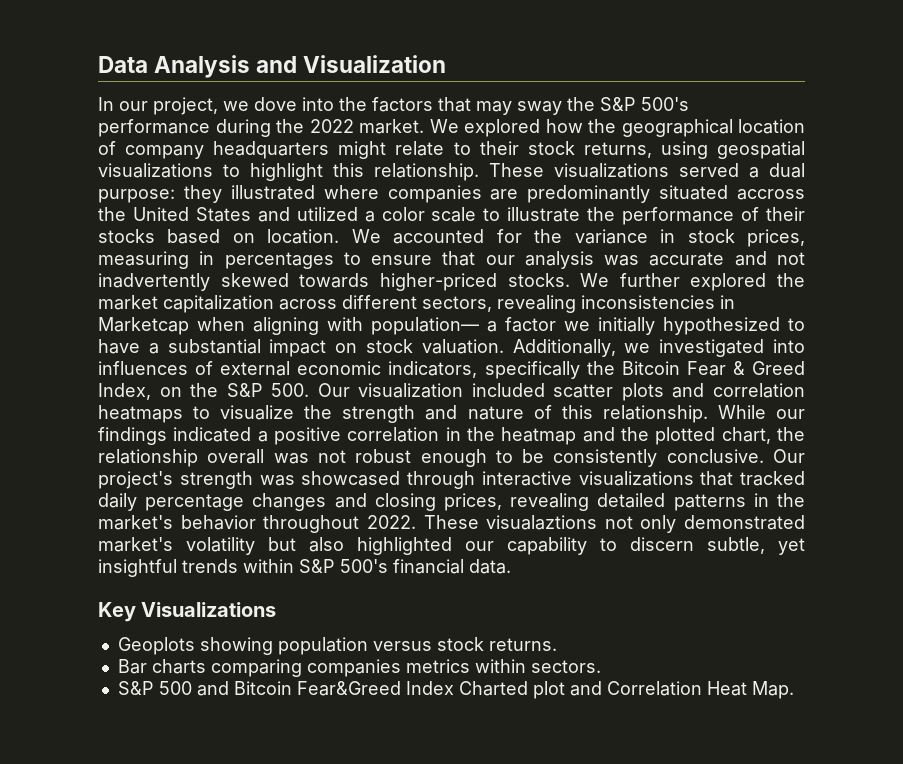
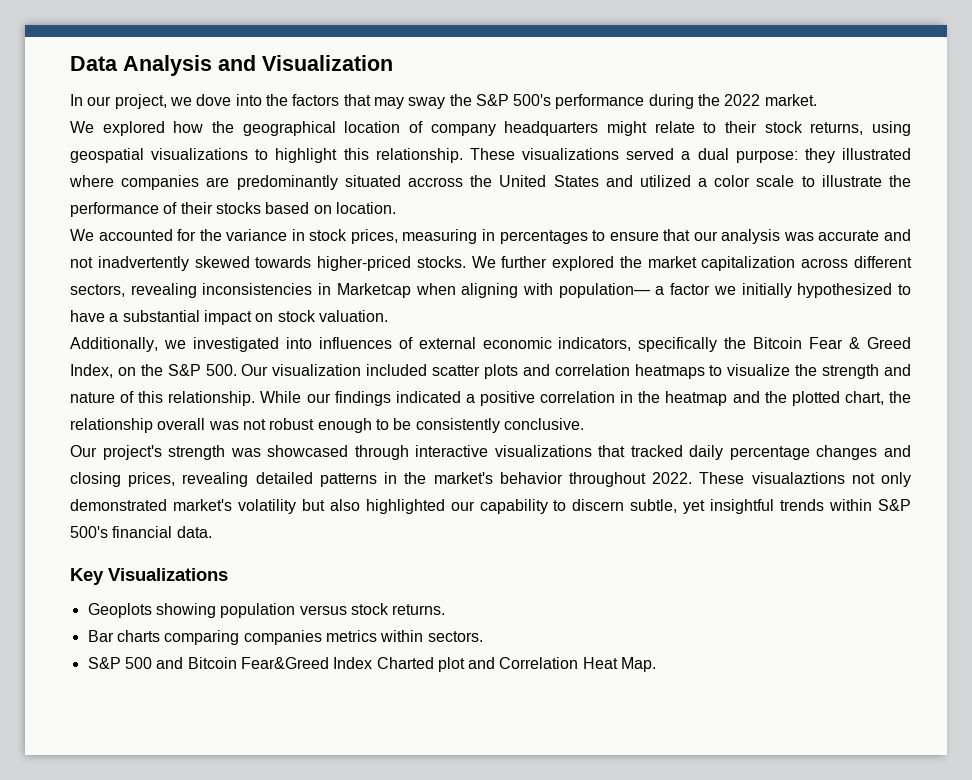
- In our project, we dove into the factors that may sway the S&P 500's performance during the 2022 market. We explored how the geographical location of company headquarters might relate to their stock returns, using geospatial visualizations to highlight this relationship.
+ In our project, we dove into the factors that may sway the S&P 500's performance during the 2022 market.
+ We explored how the geographical location of company headquarters might relate to their stock returns, using geospatial visualizations to highlight this relationship.
- These visualizations served a dual purpose: they illustrated where companies are predominantly situated accross the United States and utilized a color scale to illustrate the performance of their stocks based on location. We accounted for the variance in stock prices, measuring in percentages to ensure that our analysis was accurate and not inadvertently skewed towards higher-priced stocks.
+ These visualizations served a dual purpose: they illustrated where companies are predominantly situated accross the United States and utilized a color scale to illustrate the performance of their stocks based on location.
+ We accounted for the variance in stock prices, measuring in percentages to ensure that our analysis was accurate and not inadvertently skewed towards higher-priced stocks.
- We further explored the market capitalization across different sectors, revealing inconsistencies in Marketcap when aligning with population— a factor we initially hypothesized to have a substantial impact on stock valuation. Additionally, we investigated into influences of external economic indicators, specifically the Bitcoin Fear & Greed Index, on the S&P 500. Our visualization included scatter plots and correlation heatmaps to visualize the strength and nature of this relationship.
+ We further explored the market capitalization across different sectors, revealing inconsistencies in Marketcap when aligning with population— a factor we initially hypothesized to have a substantial impact on stock valuation.
+ Additionally, we investigated into influences of external economic indicators, specifically the Bitcoin Fear & Greed Index, on the S&P 500. Our visualization included scatter plots and correlation heatmaps to visualize the strength and nature of this relationship.
- While our findings indicated a positive correlation in the heatmap and the plotted chart, the relationship overall was not robust enough to be consistently conclusive. Our project's strength was showcased through interactive visualizations that tracked daily percentage changes and closing prices, revealing detailed patterns in the market's behavior throughout 2022.
+ While our findings indicated a positive correlation in the heatmap and the plotted chart, the relationship overall was not robust enough to be consistently conclusive.
+ Our project's strength was showcased through interactive visualizations that tracked daily percentage changes and closing prices, revealing detailed patterns in the market's behavior throughout 2022.

